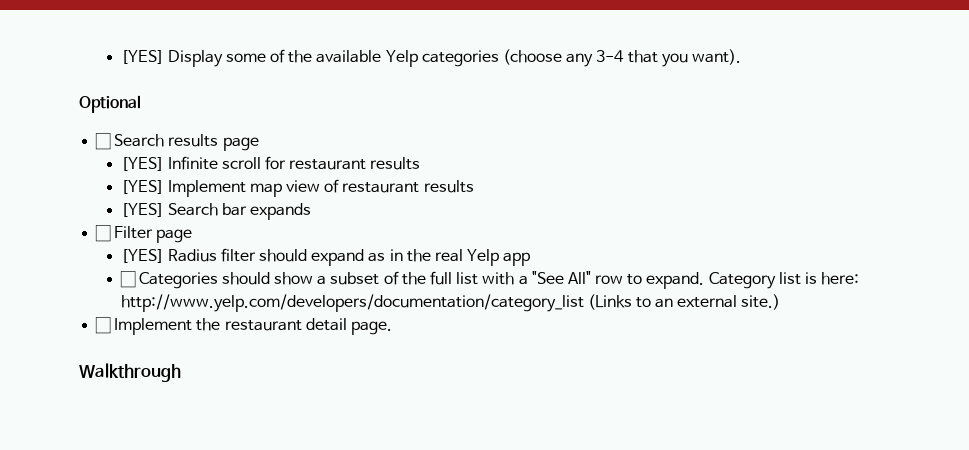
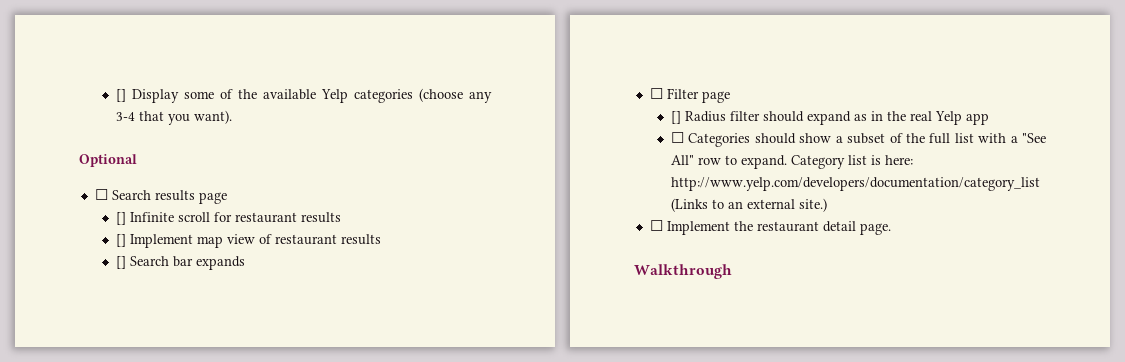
- [YES] Display some of the available Yelp categories (choose any 3-4 that you want).
+ [] Display some of the available Yelp categories (choose any 3-4 that you want).
- [YES] Infinite scroll for restaurant results
+ [] Infinite scroll for restaurant results
- [YES] Implement map view of restaurant results
+ [] Implement map view of restaurant results
- [YES] Search bar expands
+ [] Search bar expands
- [YES] Radius filter should expand as in the real Yelp app
+ [] Radius filter should expand as in the real Yelp app

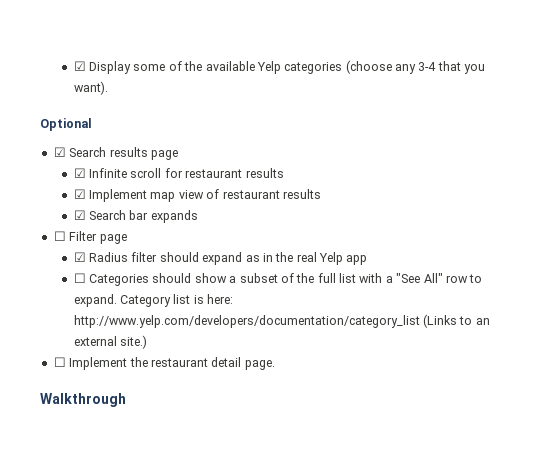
- [] Display some of the available Yelp categories (choose any 3-4 that you want).
+ ☑ Display some of the available Yelp categories (choose any 3-4 that you want).
- ☐ Search results page
+ ☑ Search results page
- [] Infinite scroll for restaurant results
+ ☑ Infinite scroll for restaurant results
- [] Implement map view of restaurant results
+ ☑ Implement map view of restaurant results
- [] Search bar expands
+ ☑ Search bar expands
- [] Radius filter should expand as in the real Yelp app
+ ☑ Radius filter should expand as in the real Yelp app

